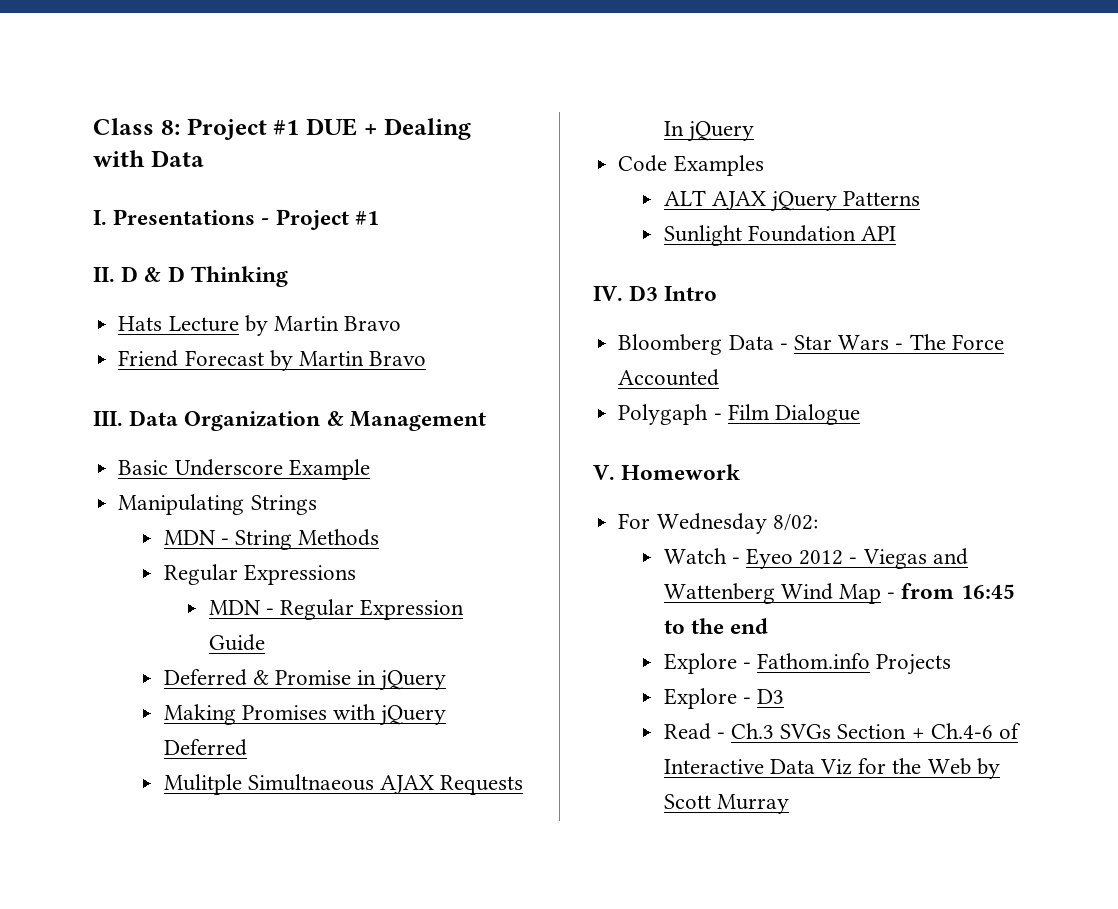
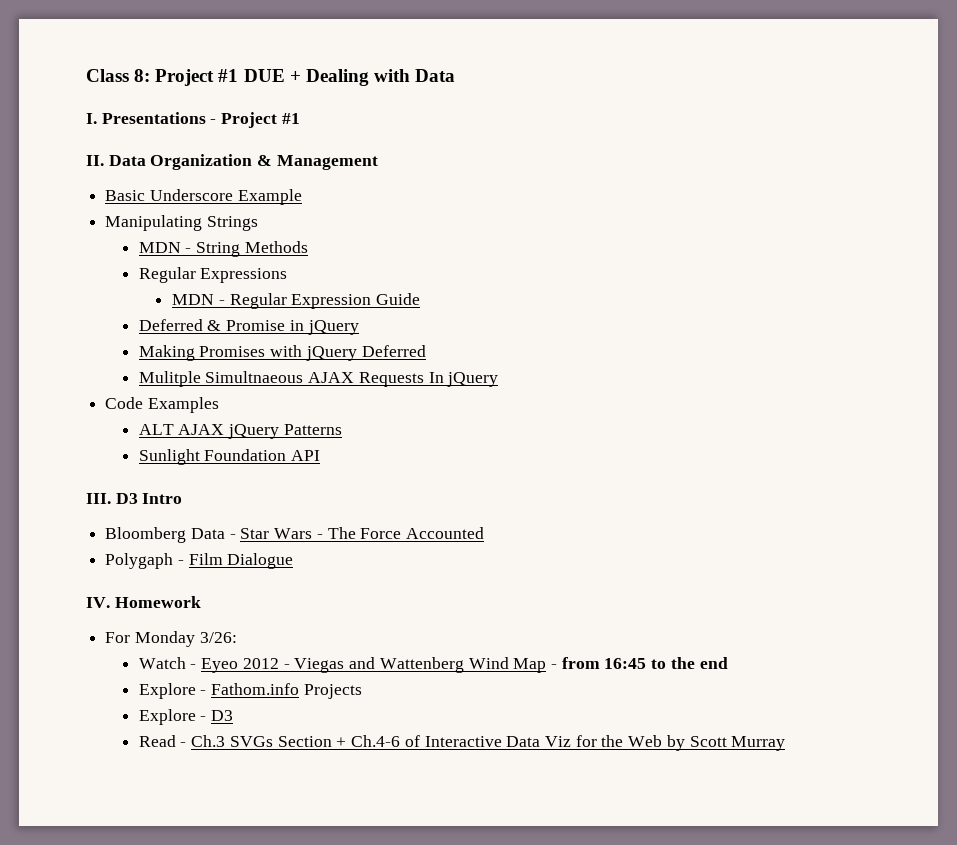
- II. D & D Thinking
- Hats Lecture by Martin Bravo
- Friend Forecast by Martin Bravo
- III. Data Organization & Management
+ II. Data Organization & Management
- IV. D3 Intro
+ III. D3 Intro
- V. Homework
+ IV. Homework
- For Wednesday 8/02:
+ For Monday 3/26:

